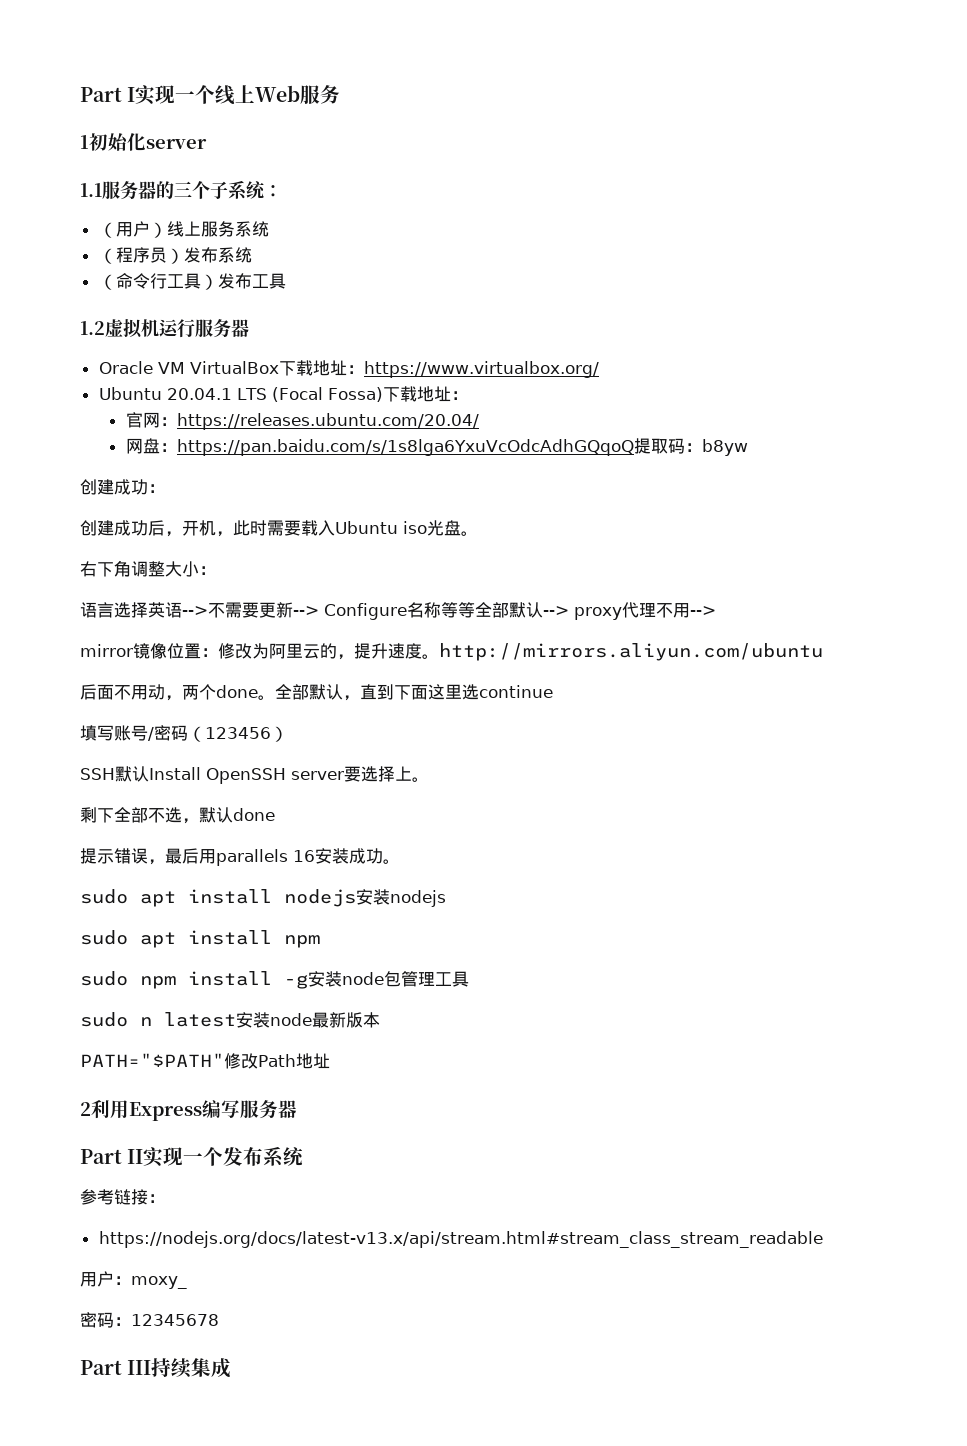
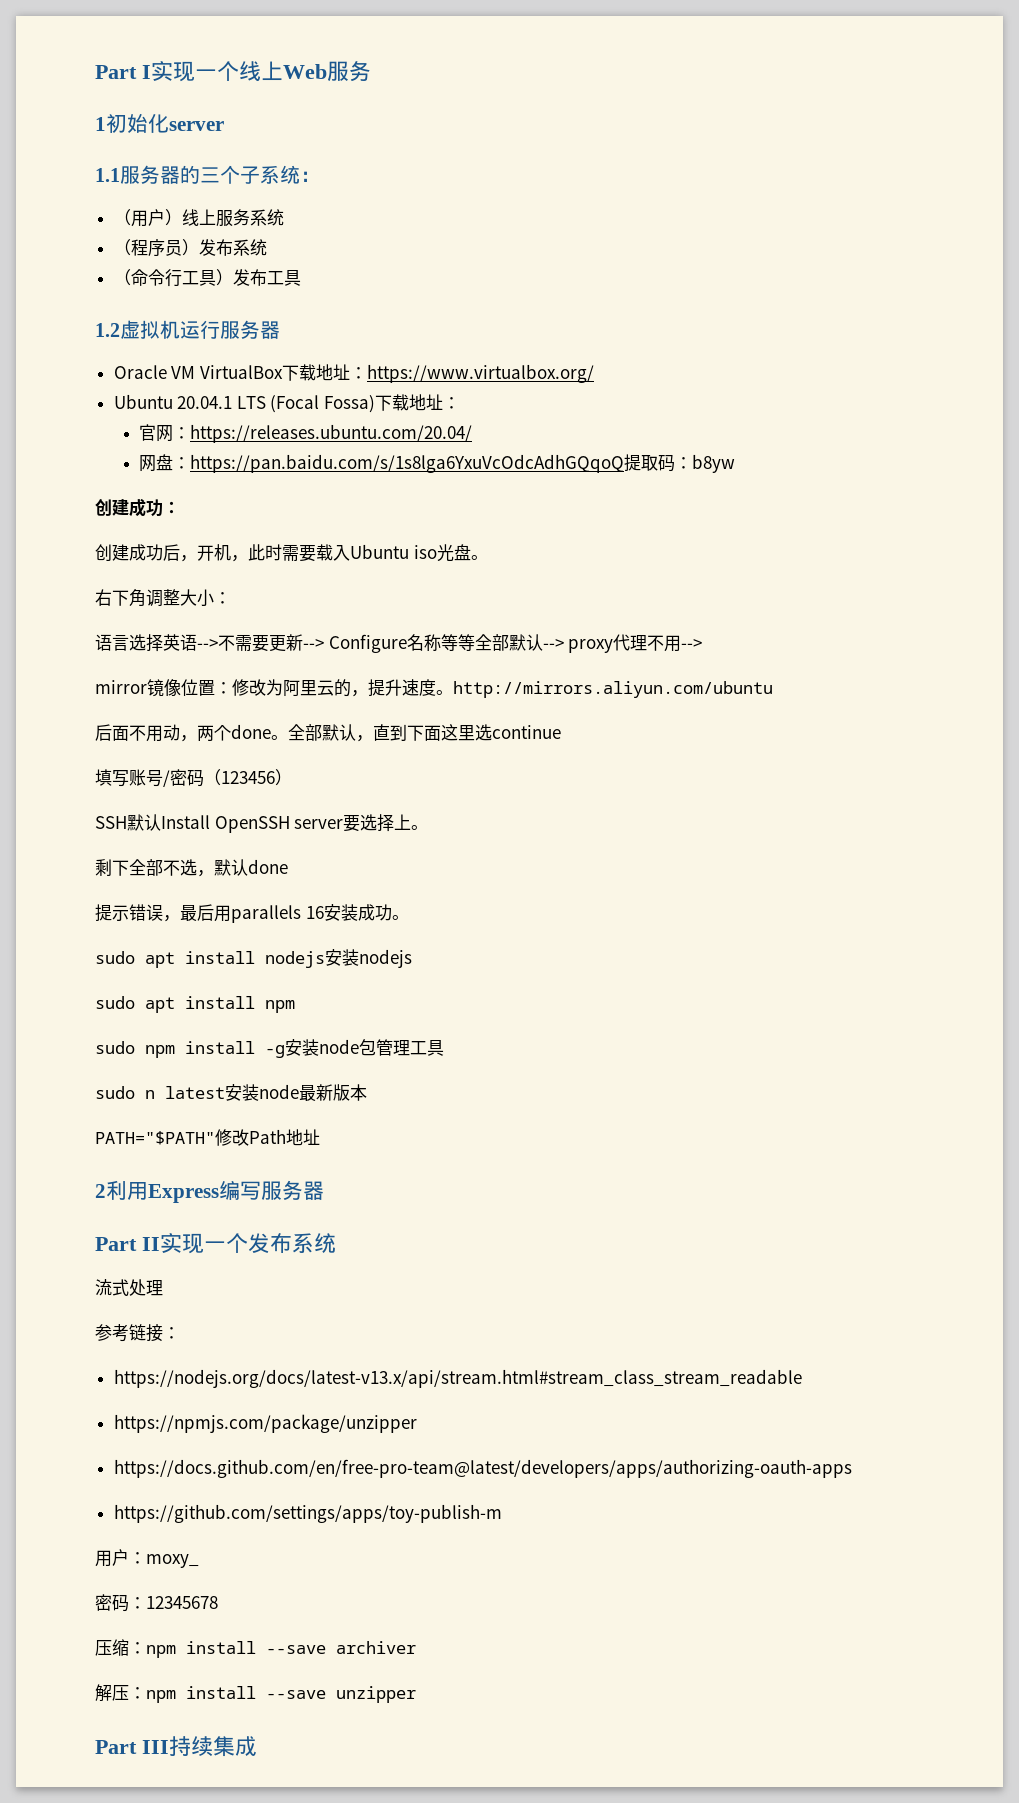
+ 流式处理
+ https://npmjs.com/package/unzipper
+ https://docs.github.com/en/free-pro-team@latest/developers/apps/authorizing-oauth-apps
+ https://github.com/settings/apps/toy-publish-m
+ 压缩：npm install --save archiver
+ 解压：npm install --save unzipper

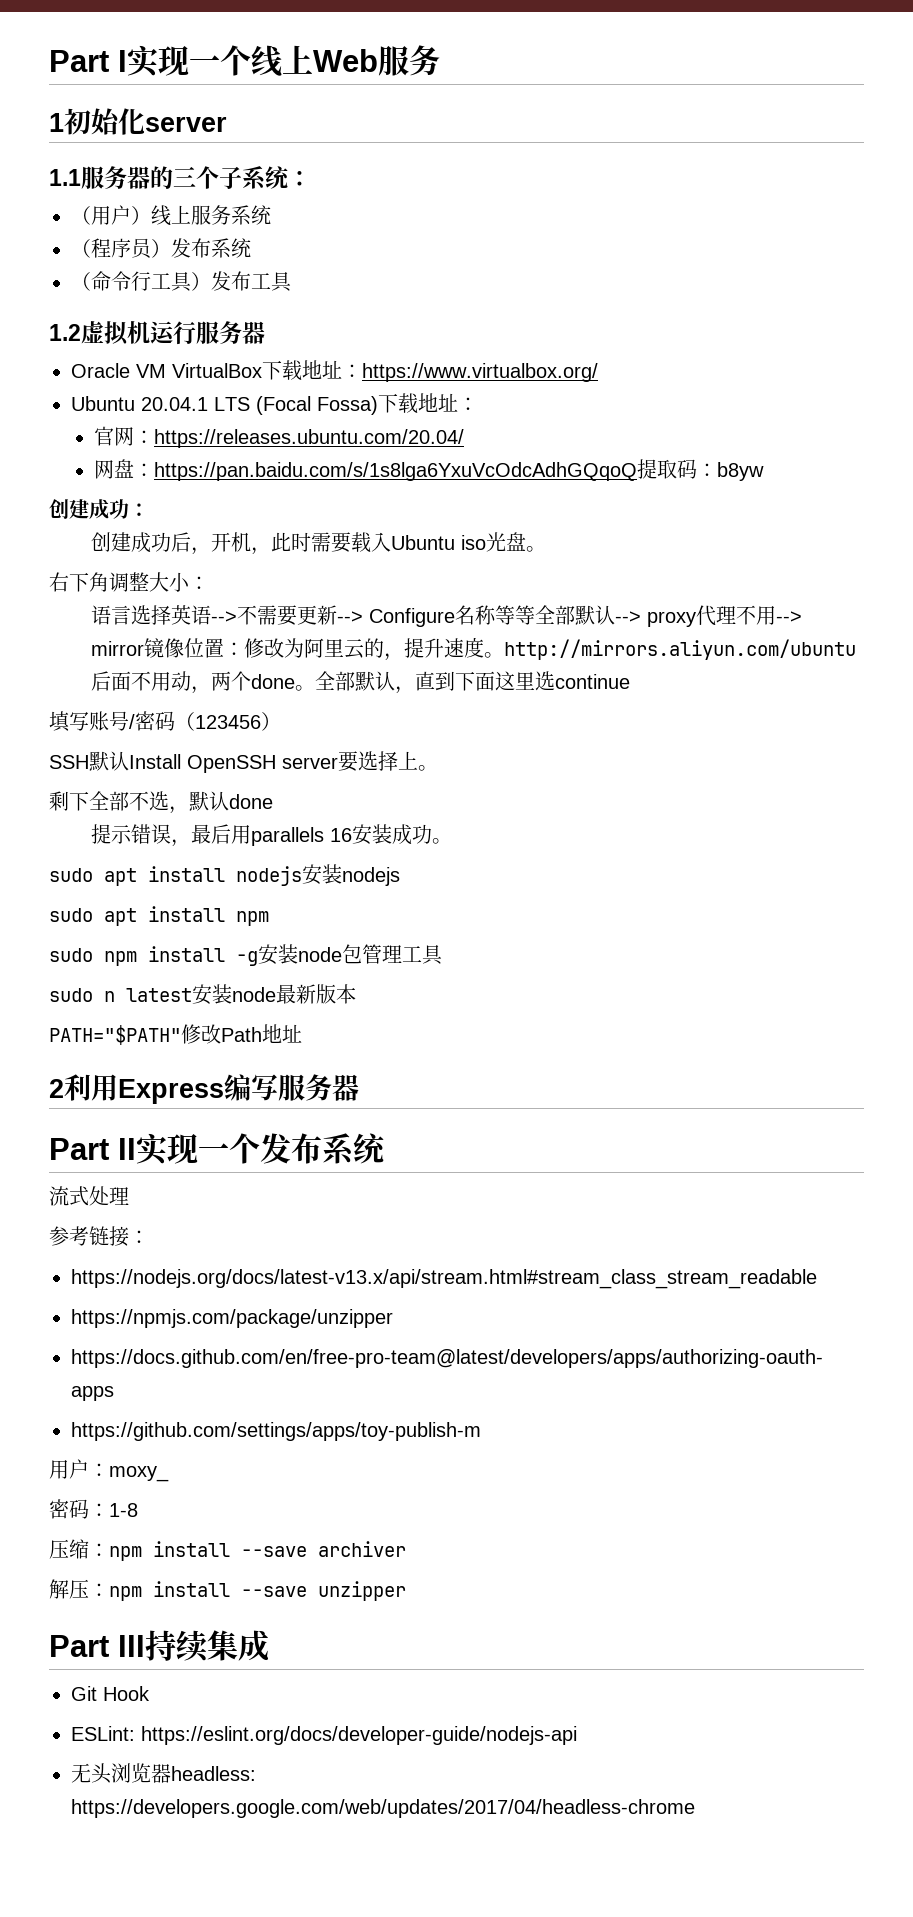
- 密码：12345678
+ 密码：1-8
+ Git Hook
+ ESLint: https://eslint.org/docs/developer-guide/nodejs-api
+ 无头浏览器headless: https://developers.google.com/web/updates/2017/04/headless-chrome

